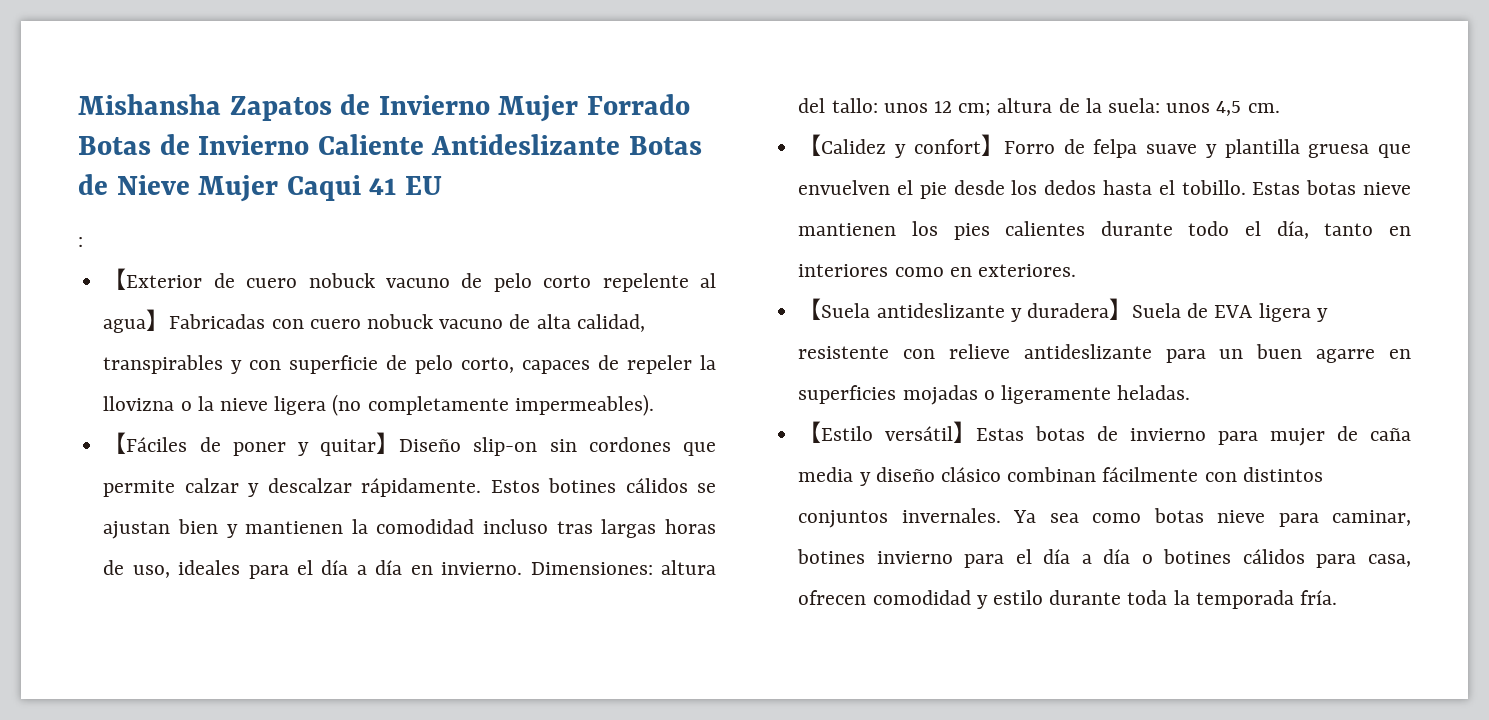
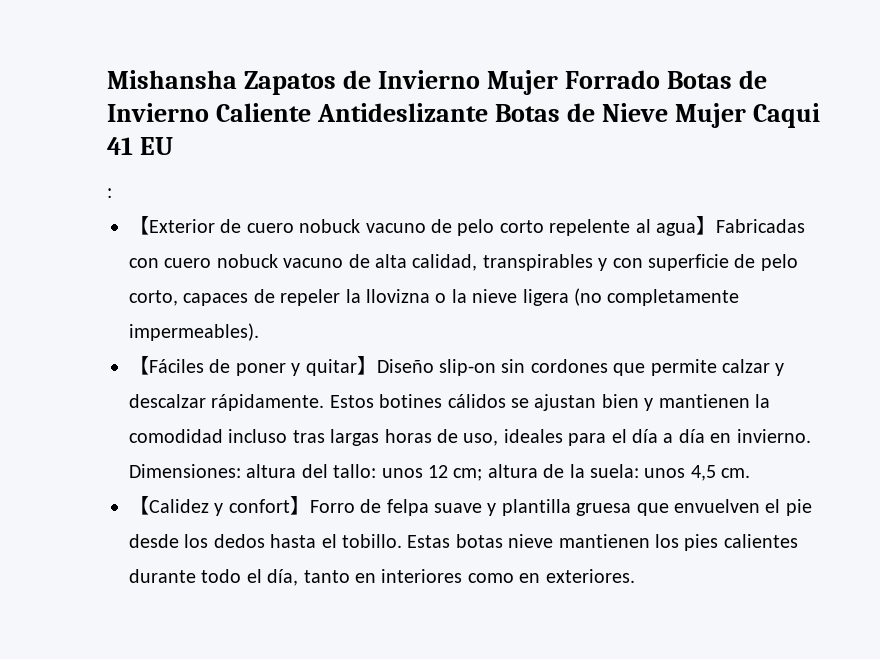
- 【Suela antideslizante y duradera】Suela de EVA ligera y resistente con relieve antideslizante para un buen agarre en superficies mojadas o ligeramente heladas.
- 【Estilo versátil】Estas botas de invierno para mujer de caña media y diseño clásico combinan fácilmente con distintos conjuntos invernales. Ya sea como botas nieve para caminar, botines invierno para el día a día o botines cálidos para casa, ofrecen comodidad y estilo durante toda la temporada fría.

